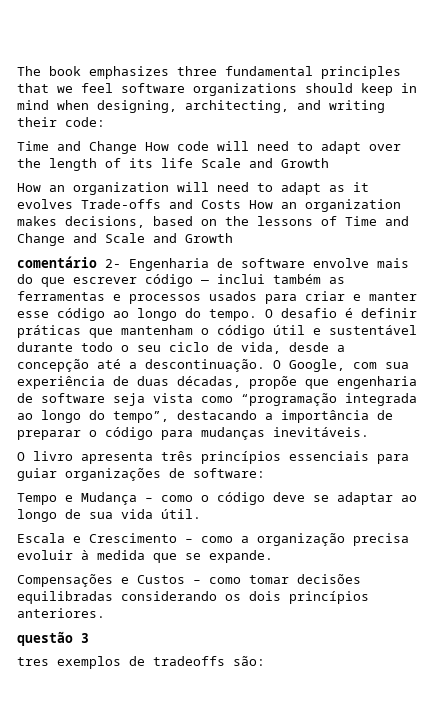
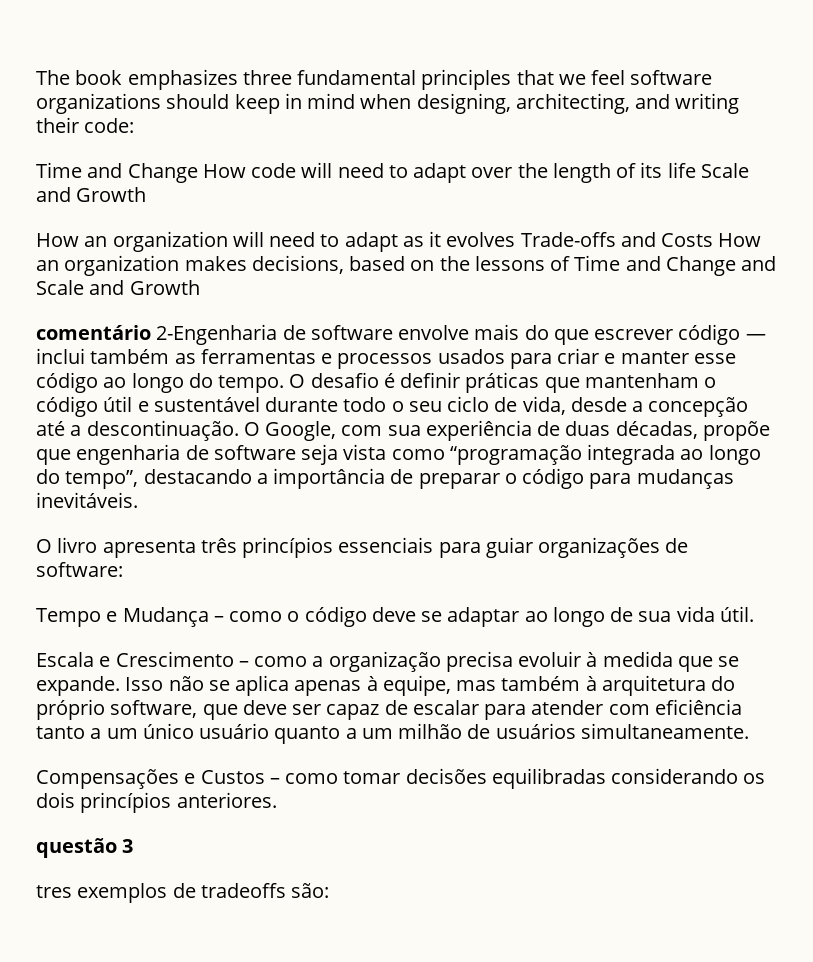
- comentário 2- Engenharia de software envolve mais do que escrever código — inclui também as ferramentas e processos usados para criar e manter esse código ao longo do tempo.
+ comentário 2-Engenharia de software envolve mais do que escrever código — inclui também as ferramentas e processos usados para criar e manter esse código ao longo do tempo.
+ Isso não se aplica apenas à equipe, mas também à arquitetura do próprio software, que deve ser capaz de escalar para atender com eficiência tanto a um único usuário quanto a um milhão de usuários simultaneamente.

